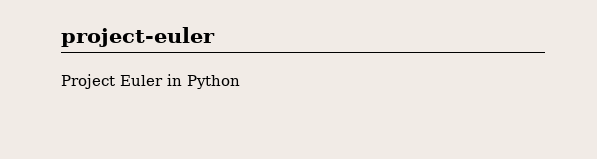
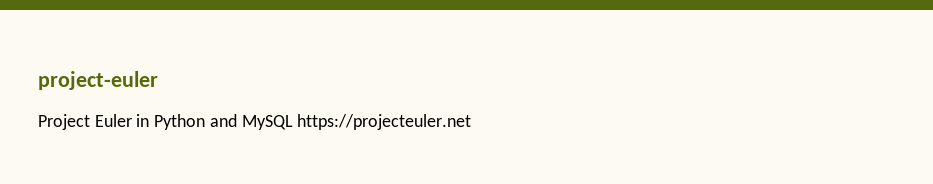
- Project Euler in Python
+ Project Euler in Python and MySQL https://projecteuler.net

